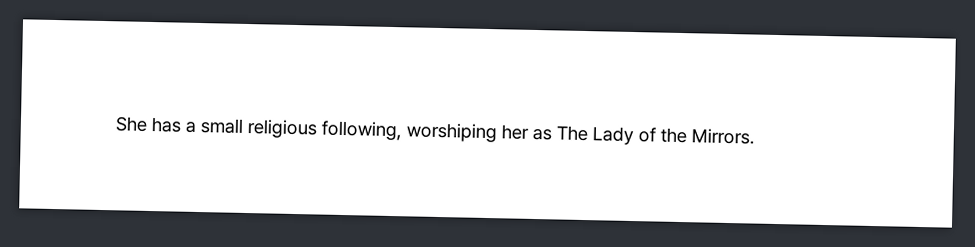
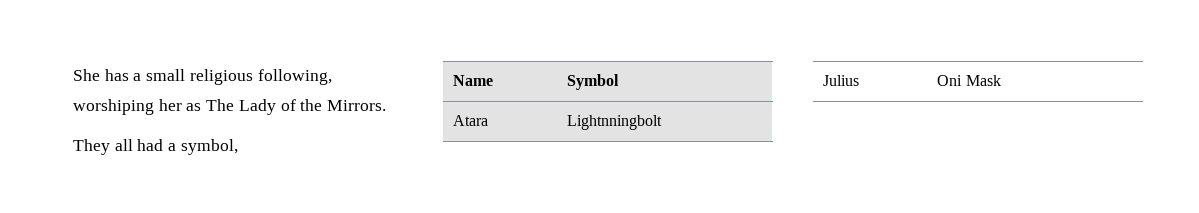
+ They all had a symbol,
+ Name | Symbol
+ Atara | Lightnningbolt
+ Julius | Oni Mask

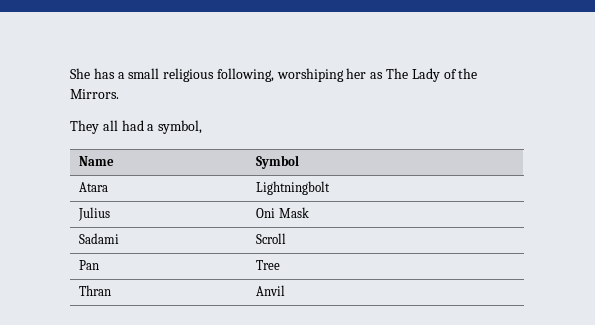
- Atara | Lightnningbolt
+ Atara | Lightningbolt
+ Sadami | Scroll
+ Pan | Tree
+ Thran | Anvil

